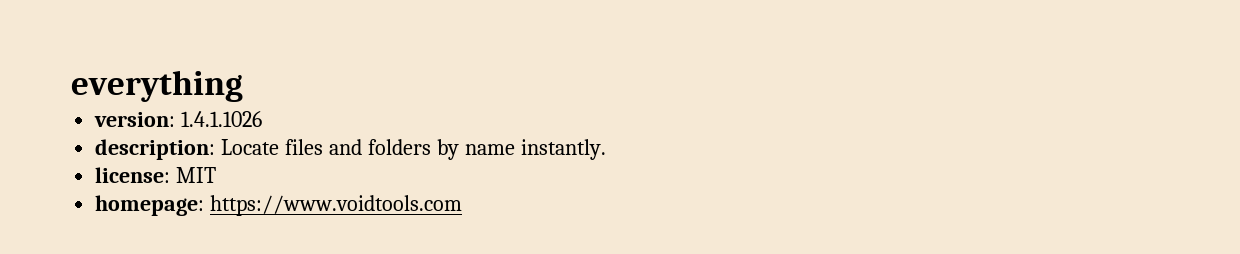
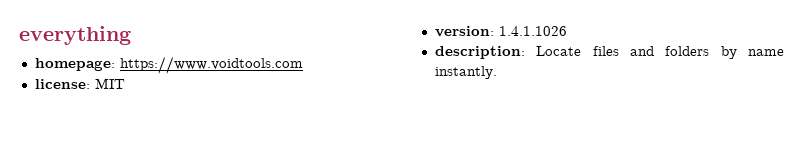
+ homepage: https://www.voidtools.com
+ license: MIT
- license: MIT
- homepage: https://www.voidtools.com

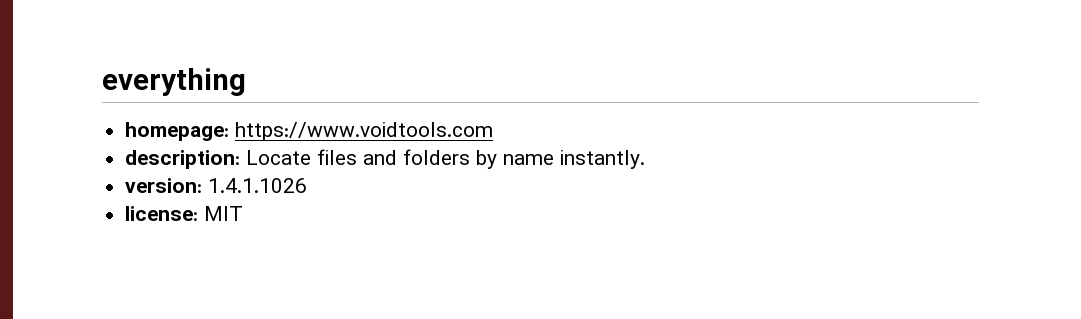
- license: MIT
- version: 1.4.1.1026
+ version: 1.4.1.1026
+ license: MIT

